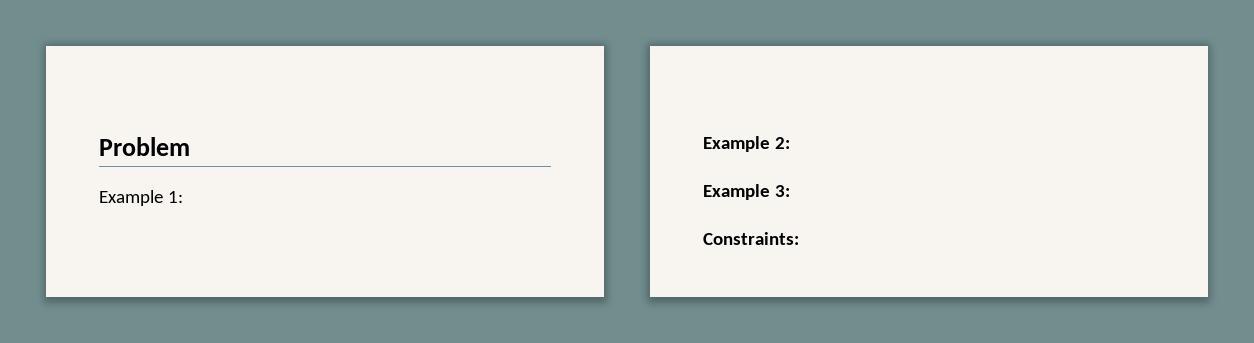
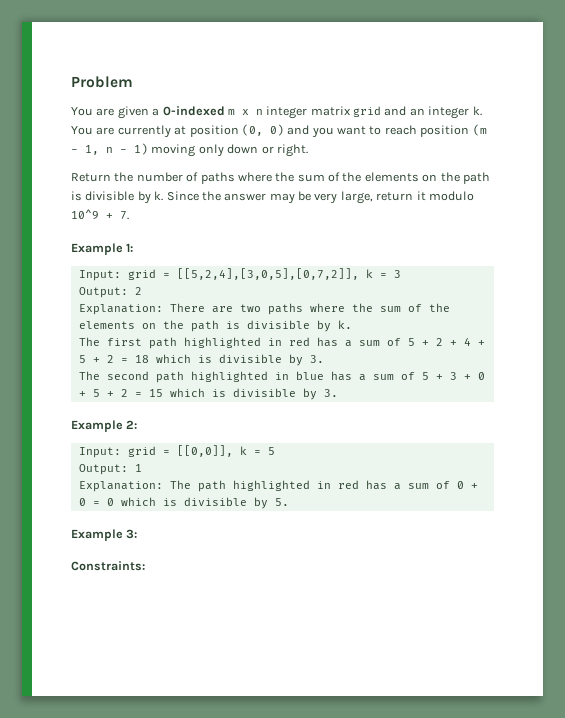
+ You are given a 0-indexed m x n integer matrix grid and an integer k. You are currently at position (0, 0) and you want to reach position (m - 1, n - 1) moving only down or right.
+ Return the number of paths where the sum of the elements on the path is divisible by k. Since the answer may be very large, return it modulo 10^9 + 7.
  Example 1:
+ Input: grid = [[5,2,4],[3,0,5],[0,7,2]], k = 3
+ Output: 2
+ Explanation: There are two paths where the sum of the elements on the path is divisible by k.
+ The first path highlighted in red has a sum of 5 + 2 + 4 + 5 + 2 = 18 which is divisible by 3.
+ The second path highlighted in blue has a sum of 5 + 3 + 0 + 5 + 2 = 15 which is divisible by 3.
  Example 2:
+ Input: grid = [[0,0]], k = 5
+ Output: 1
+ Explanation: The path highlighted in red has a sum of 0 + 0 = 0 which is divisible by 5.

